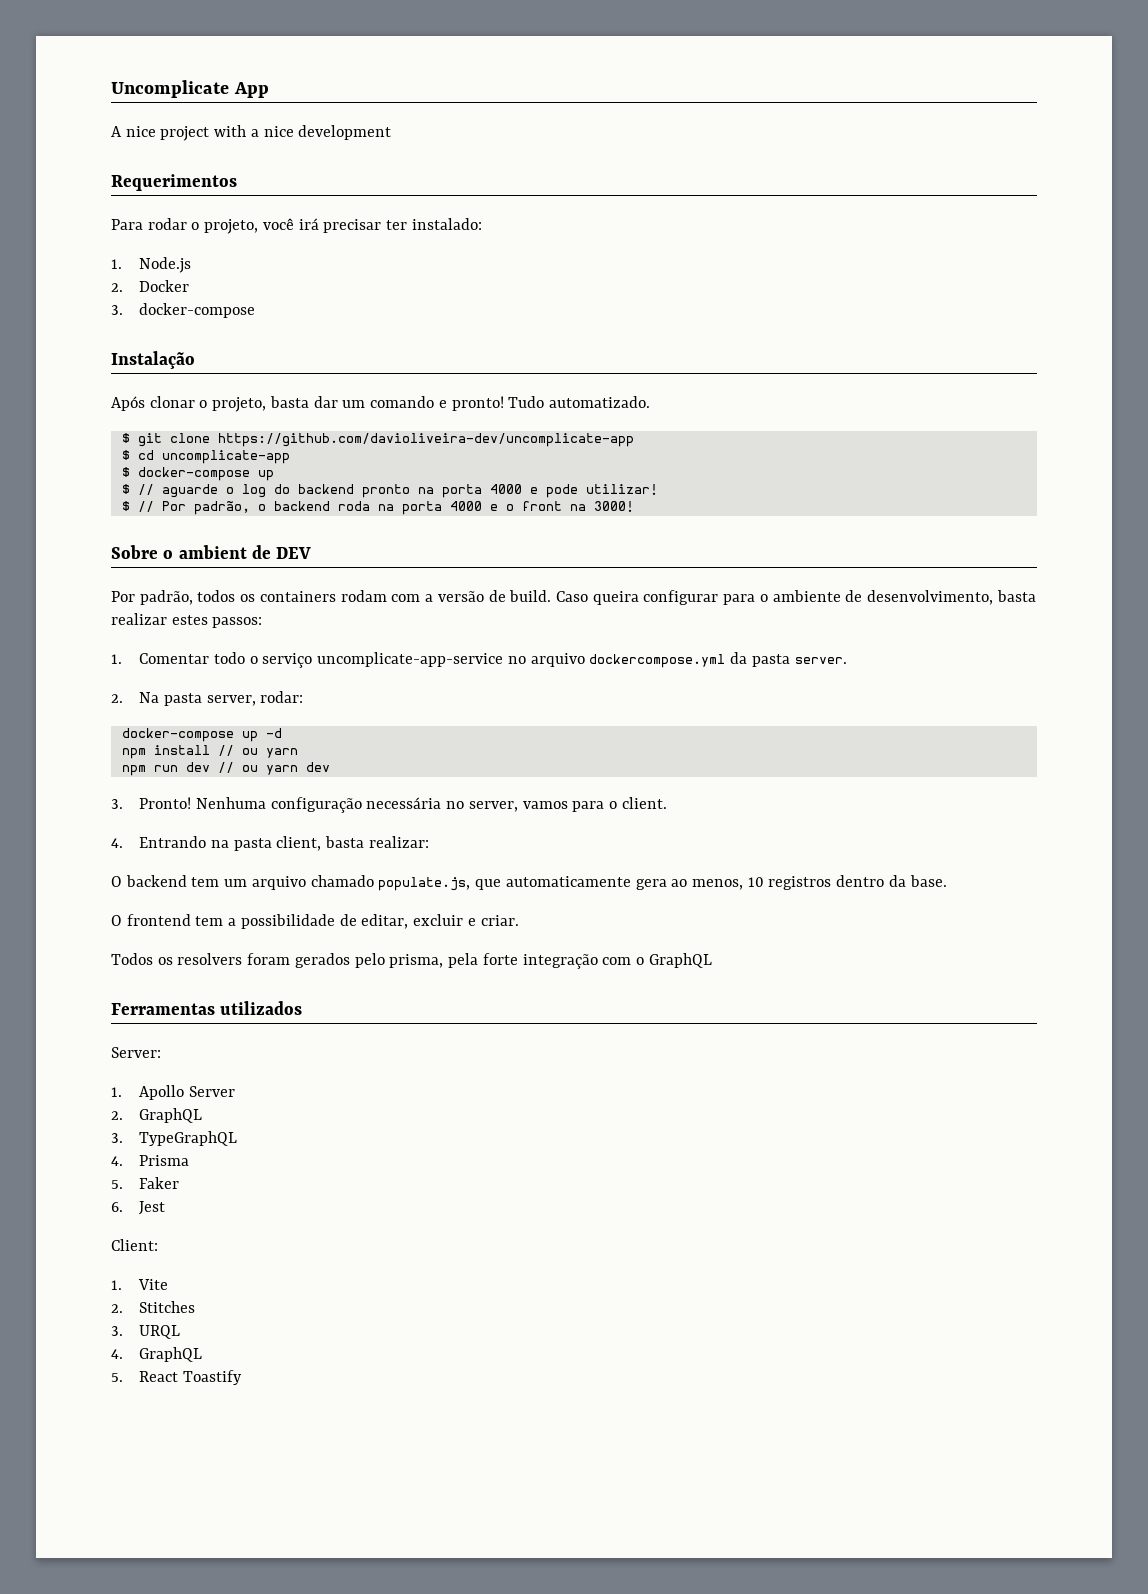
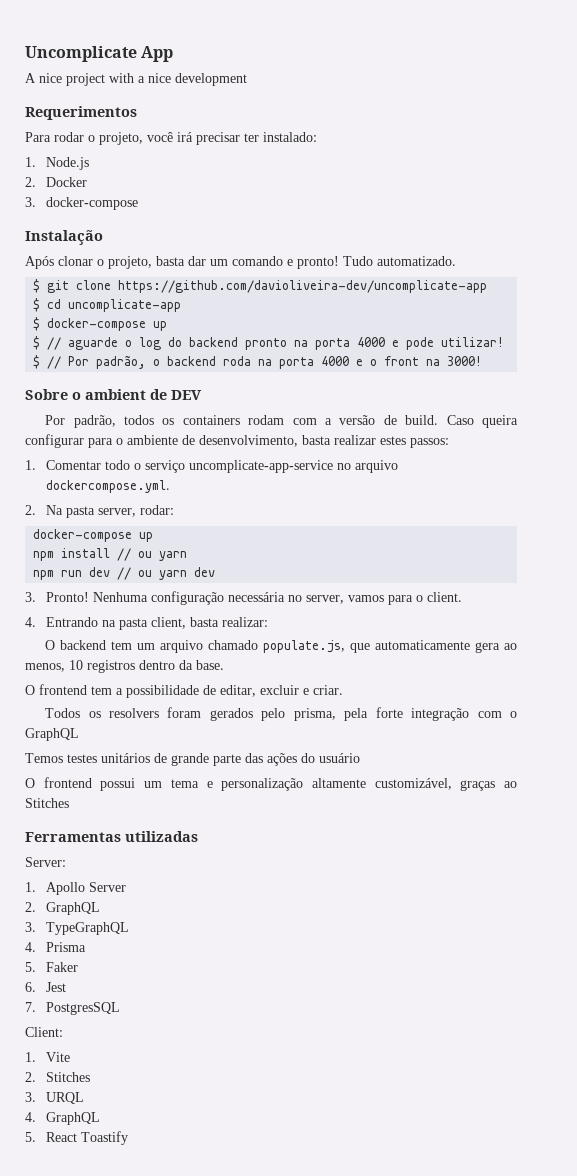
- 1. Comentar todo o serviço uncomplicate-app-service no arquivo dockercompose.yml da pasta server.
+ 1. Comentar todo o serviço uncomplicate-app-service no arquivo dockercompose.yml.
  2. Na pasta server, rodar:
- docker-compose up -d
+ docker-compose up
+ Temos testes unitários de grande parte das ações do usuário
+ O frontend possui um tema e personalização altamente customizável, graças ao Stitches
- Ferramentas utilizados
+ Ferramentas utilizadas
+ 7. PostgresSQL

